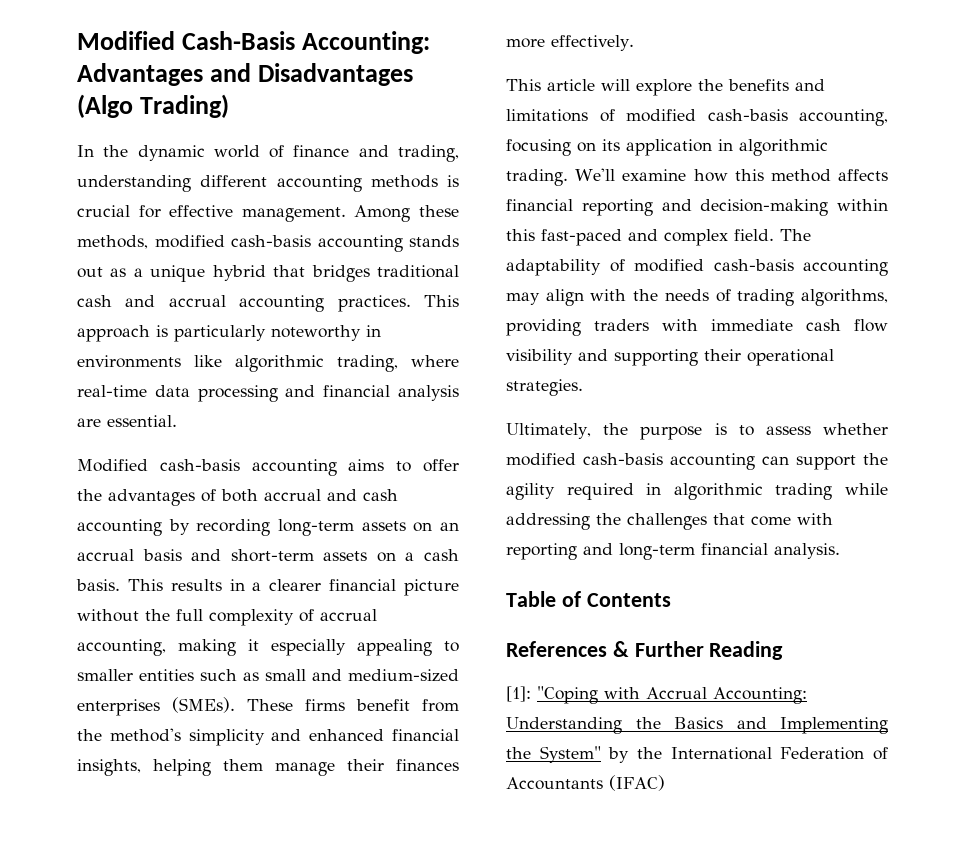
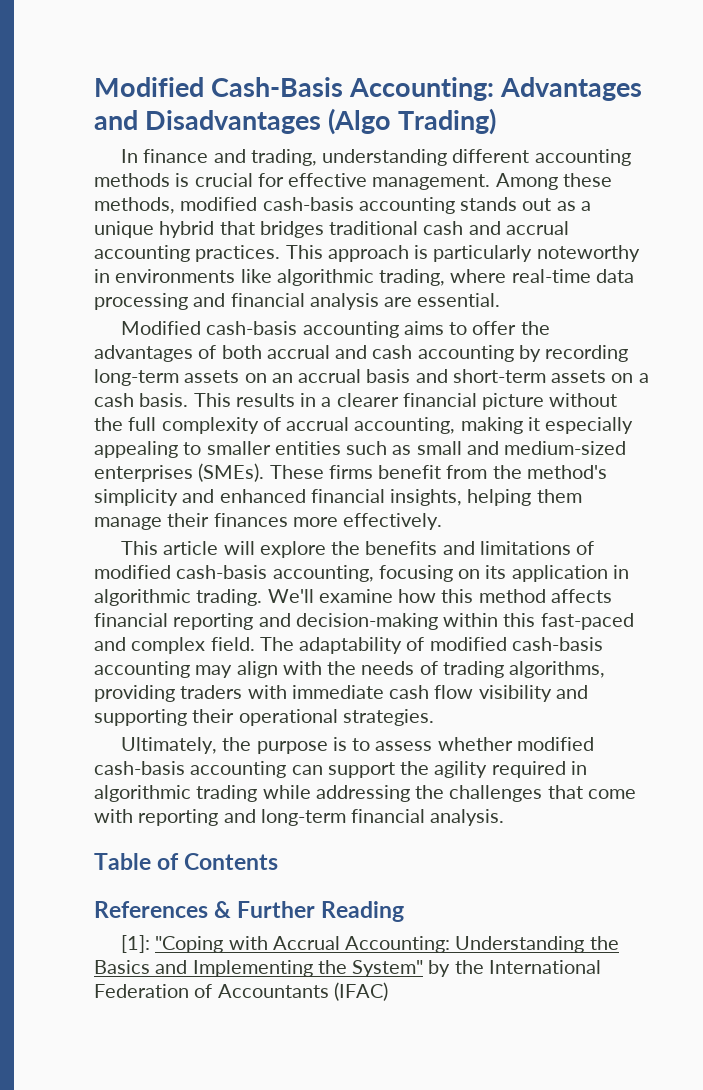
- In the dynamic world of finance and trading, understanding different accounting methods is crucial for effective management.
+ In finance and trading, understanding different accounting methods is crucial for effective management.

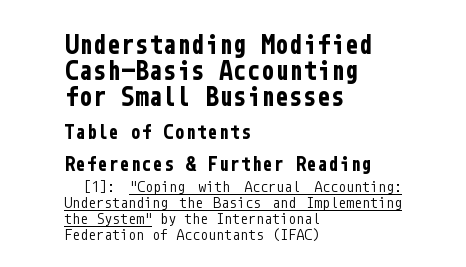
- Modified Cash-Basis Accounting: Advantages and Disadvantages (Algo Trading)
- In finance and trading, understanding different accounting methods is crucial for effective management. Among these methods, modified cash-basis accounting stands out as a unique hybrid that bridges traditional cash and accrual accounting practices. This approach is particularly noteworthy in environments like algorithmic trading, where real-time data processing and financial analysis are essential.
- Modified cash-basis accounting aims to offer the advantages of both accrual and cash accounting by recording long-term assets on an accrual basis and short-term assets on a cash basis. This results in a clearer financial picture without the full complexity of accrual accounting, making it especially appealing to smaller entities such as small and medium-sized enterprises (SMEs). These firms benefit from the method's simplicity and enhanced financial insights, helping them manage their finances more effectively.
- This article will explore the benefits and limitations of modified cash-basis accounting, focusing on its application in algorithmic trading. We'll examine how this method affects financial reporting and decision-making within this fast-paced and complex field. The adaptability of modified cash-basis accounting may align with the needs of trading algorithms, providing traders with immediate cash flow visibility and supporting their operational strategies.
- Ultimately, the purpose is to assess whether modified cash-basis accounting can support the agility required in algorithmic trading while addressing the challenges that come with reporting and long-term financial analysis.
+ Understanding Modified Cash-Basis Accounting for Small Businesses

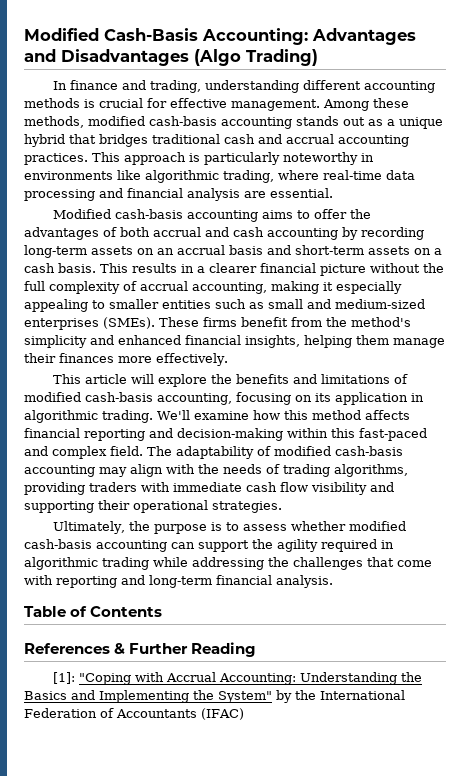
- Understanding Modified Cash-Basis Accounting for Small Businesses
+ Modified Cash-Basis Accounting: Advantages and Disadvantages (Algo Trading)
+ In finance and trading, understanding different accounting methods is crucial for effective management. Among these methods, modified cash-basis accounting stands out as a unique hybrid that bridges traditional cash and accrual accounting practices. This approach is particularly noteworthy in environments like algorithmic trading, where real-time data processing and financial analysis are essential.
+ Modified cash-basis accounting aims to offer the advantages of both accrual and cash accounting by recording long-term assets on an accrual basis and short-term assets on a cash basis. This results in a clearer financial picture without the full complexity of accrual accounting, making it especially appealing to smaller entities such as small and medium-sized enterprises (SMEs). These firms benefit from the method's simplicity and enhanced financial insights, helping them manage their finances more effectively.
+ This article will explore the benefits and limitations of modified cash-basis accounting, focusing on its application in algorithmic trading. We'll examine how this method affects financial reporting and decision-making within this fast-paced and complex field. The adaptability of modified cash-basis accounting may align with the needs of trading algorithms, providing traders with immediate cash flow visibility and supporting their operational strategies.
+ Ultimately, the purpose is to assess whether modified cash-basis accounting can support the agility required in algorithmic trading while addressing the challenges that come with reporting and long-term financial analysis.

